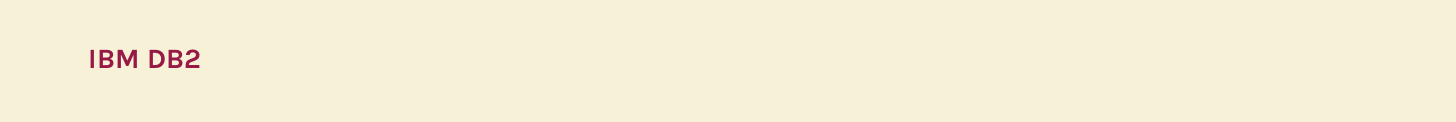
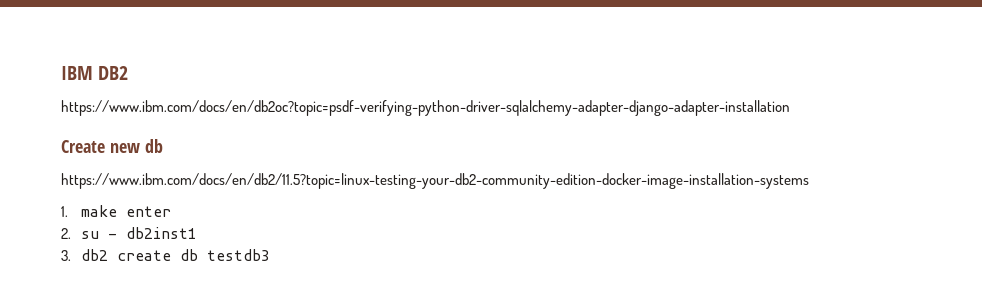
+ https://www.ibm.com/docs/en/db2oc?topic=psdf-verifying-python-driver-sqlalchemy-adapter-django-adapter-installation
+ Create new db
+ https://www.ibm.com/docs/en/db2/11.5?topic=linux-testing-your-db2-community-edition-docker-image-installation-systems
+ 1. make enter
+ 2. su - db2inst1
+ 3. db2 create db testdb3

